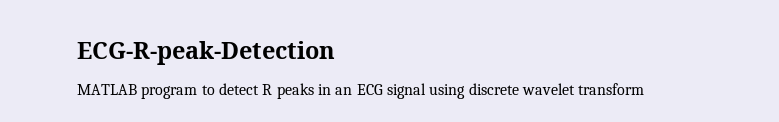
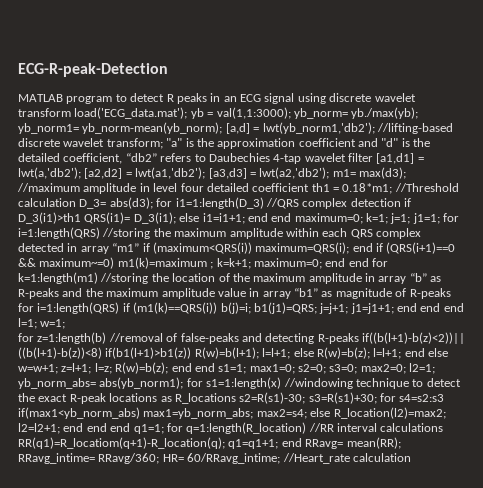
- MATLAB program to detect R peaks in an ECG signal using discrete wavelet transform
+ MATLAB program to detect R peaks in an ECG signal using discrete wavelet transform load('ECG_data.mat'); yb = val(1,1:3000); yb_norm= yb./max(yb); yb_norm1= yb_norm-mean(yb_norm); [a,d] = lwt(yb_norm1,'db2'); //lifting-based discrete wavelet transform; "a" is the approximation coefficient and "d" is the detailed coefficient, “db2” refers to Daubechies 4-tap wavelet filter [a1,d1] = lwt(a,'db2'); [a2,d2] = lwt(a1,'db2'); [a3,d3] = lwt(a2,'db2'); m1= max(d3); //maximum amplitude in level four detailed coefficient th1 = 0.18*m1; //Threshold calculation D_3= abs(d3); for i1=1:length(D_3) //QRS complex detection if D_3(i1)>th1 QRS(i1)= D_3(i1); else i1=i1+1; end end maximum=0; k=1; j=1; j1=1; for i=1:length(QRS) //storing the maximum amplitude within each QRS complex detected in array “m1” if (maximum<QRS(i)) maximum=QRS(i); end if (QRS(i+1)==0 && maximum~=0) m1(k)=maximum ; k=k+1; maximum=0; end end for k=1:length(m1) //storing the location of the maximum amplitude in array “b” as R-peaks and the maximum amplitude value in array “b1” as magnitude of R-peaks for i=1:length(QRS) if (m1(k)==QRS(i)) b(j)=i; b1(j1)=QRS; j=j+1; j1=j1+1; end end end l=1; w=1;
+ for z=1:length(b) //removal of false-peaks and detecting R-peaks if((b(l+1)-b(z)<2))|| ((b(l+1)-b(z))<8) if(b1(l+1)>b1(z)) R(w)=b(l+1); l=l+1; else R(w)=b(z); l=l+1; end else w=w+1; z=l+1; l=z; R(w)=b(z); end end s1=1; max1=0; s2=0; s3=0; max2=0; l2=1; yb_norm_abs= abs(yb_norm1); for s1=1:length(x) //windowing technique to detect the exact R-peak locations as R_locations s2=R(s1)-30; s3=R(s1)+30; for s4=s2:s3 if(max1<yb_norm_abs) max1=yb_norm_abs; max2=s4; else R_location(l2)=max2; l2=l2+1; end end end q1=1; for q=1:length(R_location) //RR interval calculations RR(q1)=R_locatiom(q+1)-R_location(q); q1=q1+1; end RRavg= mean(RR); RRavg_intime= RRavg/360; HR= 60/RRavg_intime; //Heart_rate calculation

